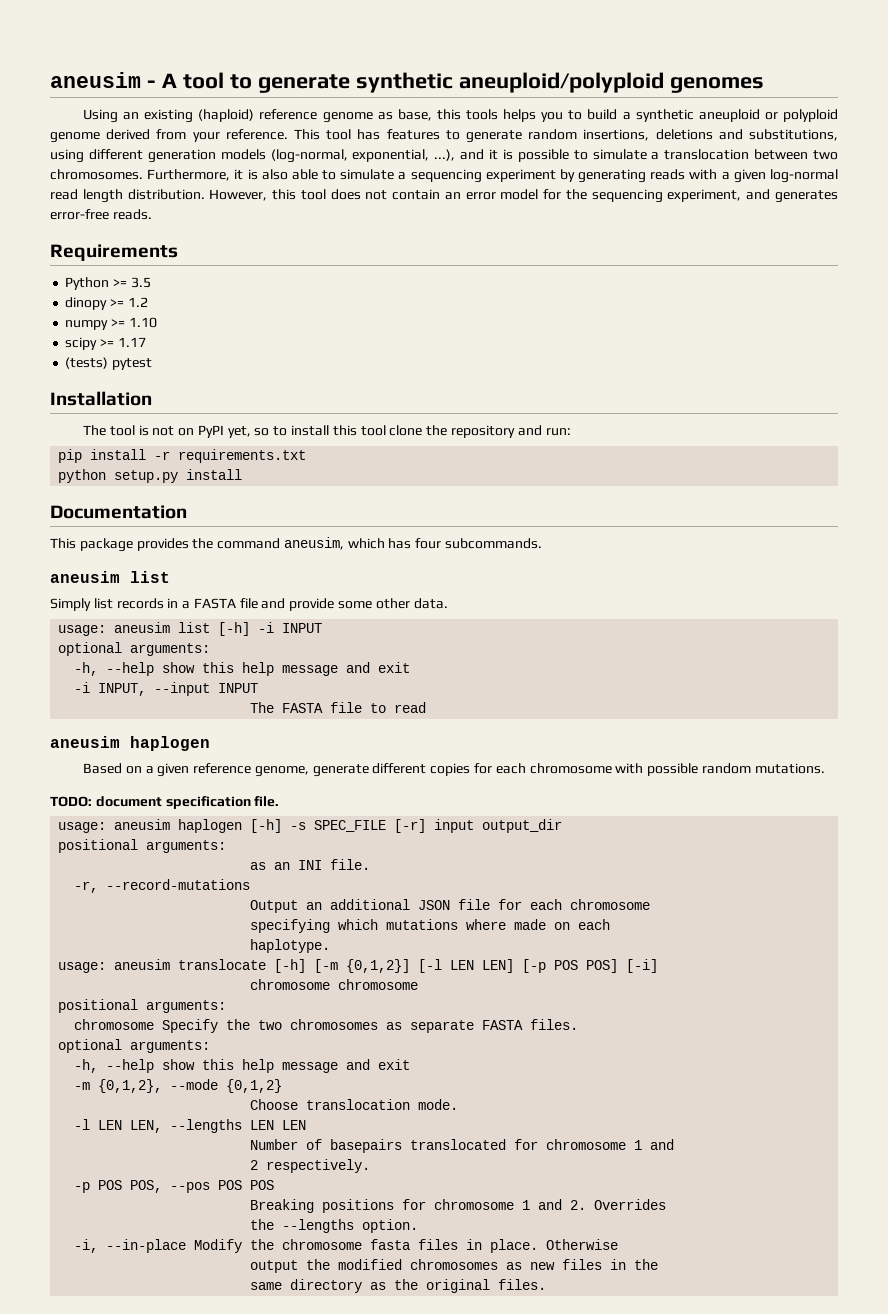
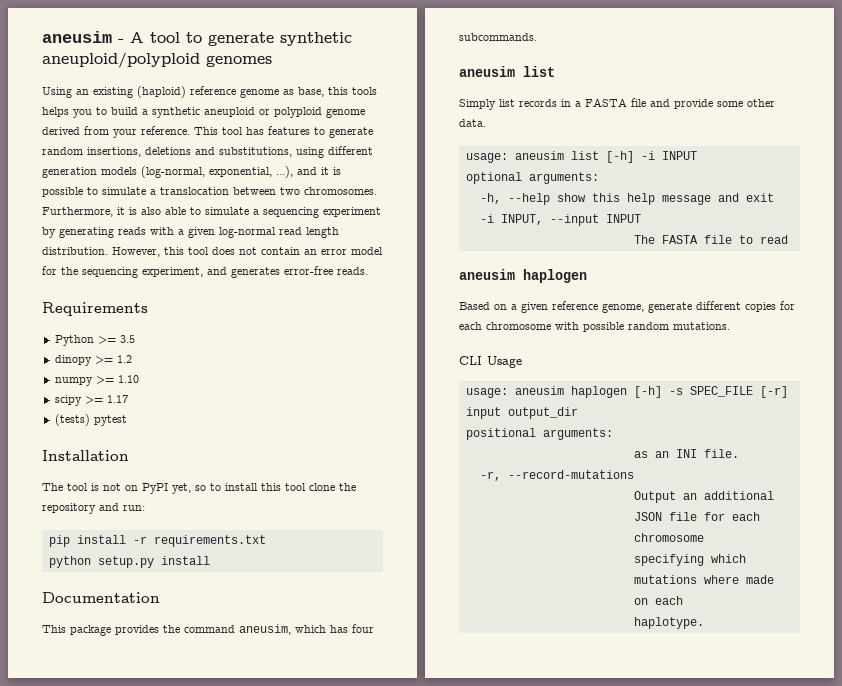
- TODO: document specification file.
+ CLI Usage
- usage: aneusim translocate [-h] [-m {0,1,2}] [-l LEN LEN] [-p POS POS] [-i]
- chromosome chromosome
- positional arguments:
- chromosome Specify the two chromosomes as separate FASTA files.
- optional arguments:
- -h, --help show this help message and exit
- -m {0,1,2}, --mode {0,1,2}
- Choose translocation mode.
- -l LEN LEN, --lengths LEN LEN
- Number of basepairs translocated for chromosome 1 and
- 2 respectively.
- -p POS POS, --pos POS POS
- Breaking positions for chromosome 1 and 2. Overrides
- the --lengths option.
- -i, --in-place Modify the chromosome fasta files in place. Otherwise
- output the modified chromosomes as new files in the
- same directory as the original files.

